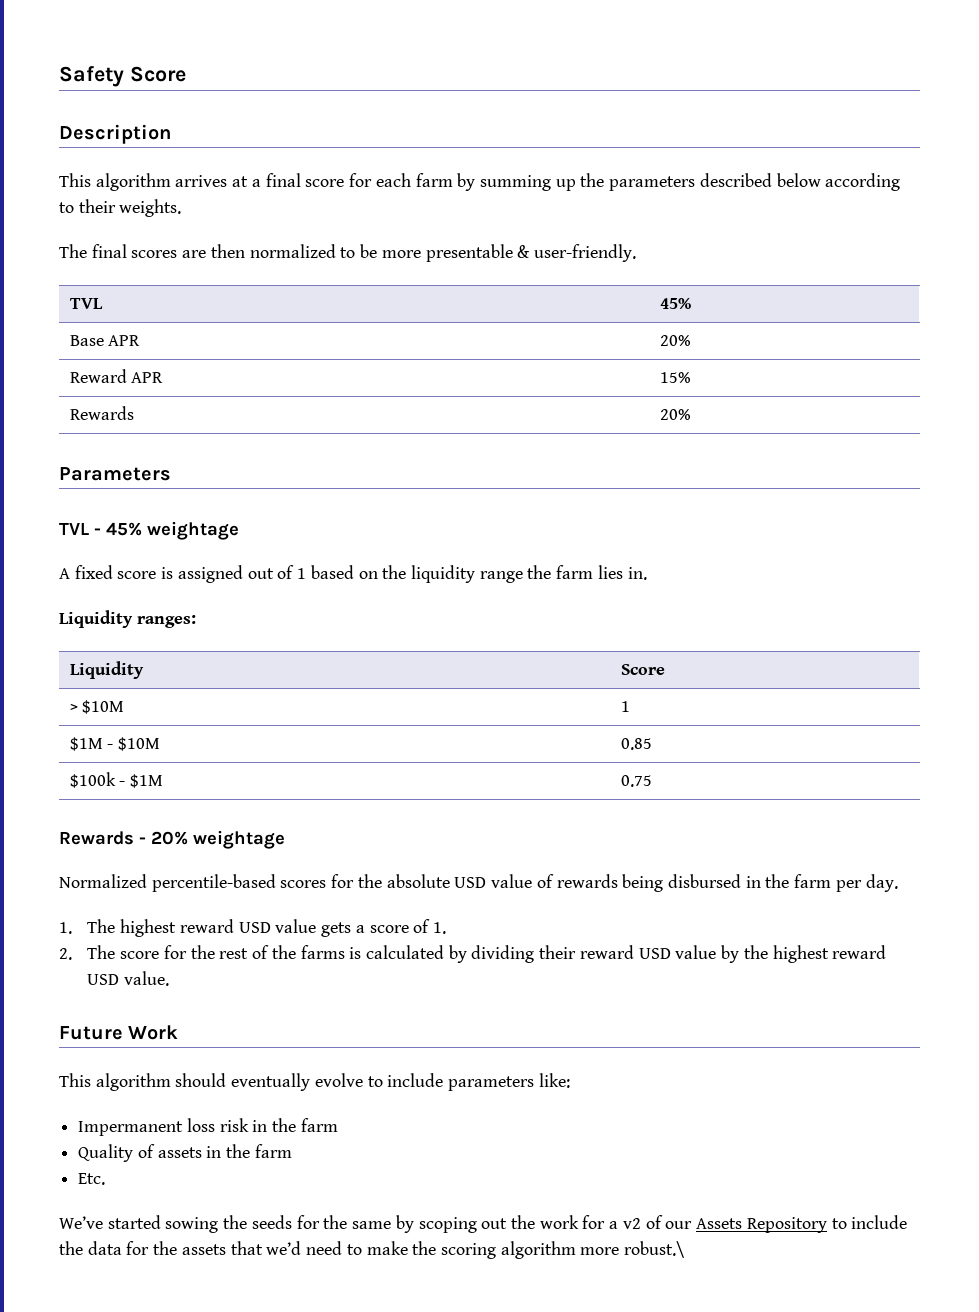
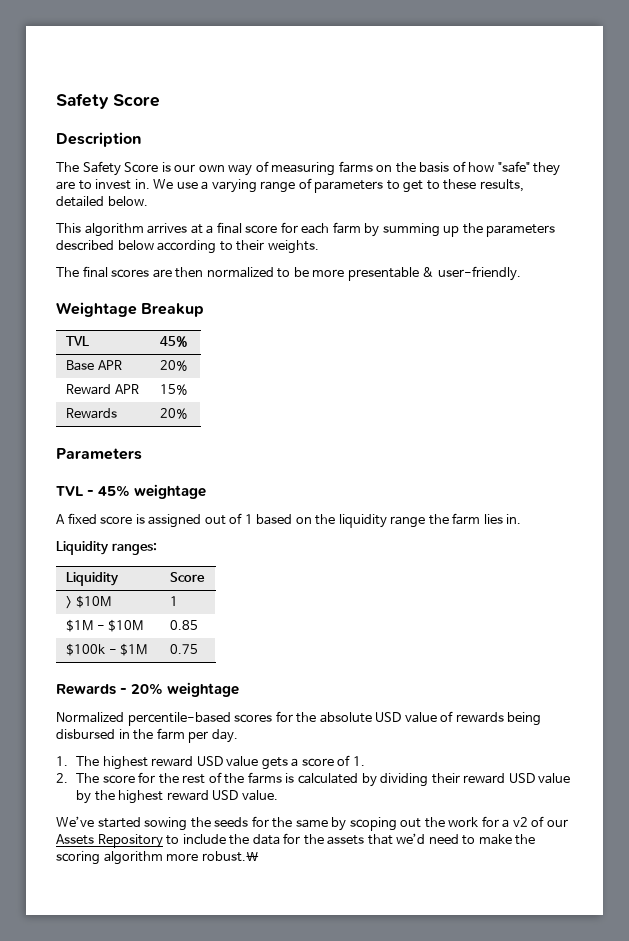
+ The Safety Score is our own way of measuring farms on the basis of how "safe" they are to invest in. We use a varying range of parameters to get to these results, detailed below.
+ Weightage Breakup
- Future Work
- This algorithm should eventually evolve to include parameters like:
- Impermanent loss risk in the farm
- Quality of assets in the farm
- Etc.

